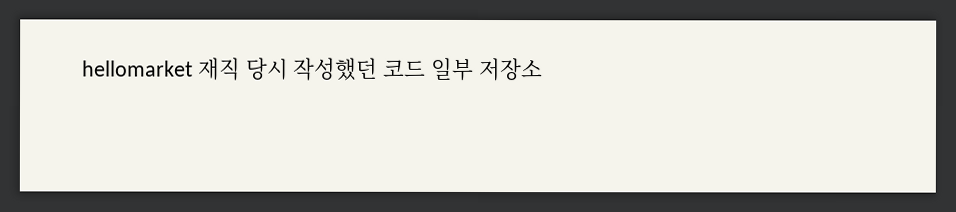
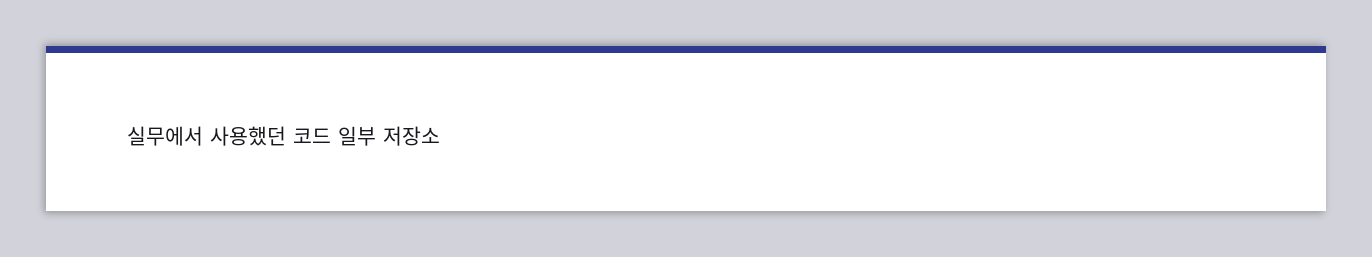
- hellomarket 재직 당시 작성했던 코드 일부 저장소
+ 실무에서 사용했던 코드 일부 저장소

